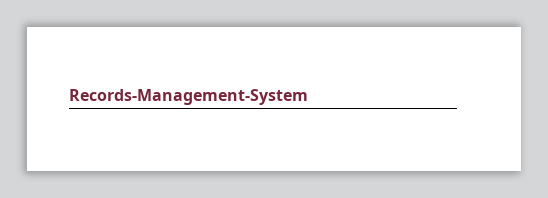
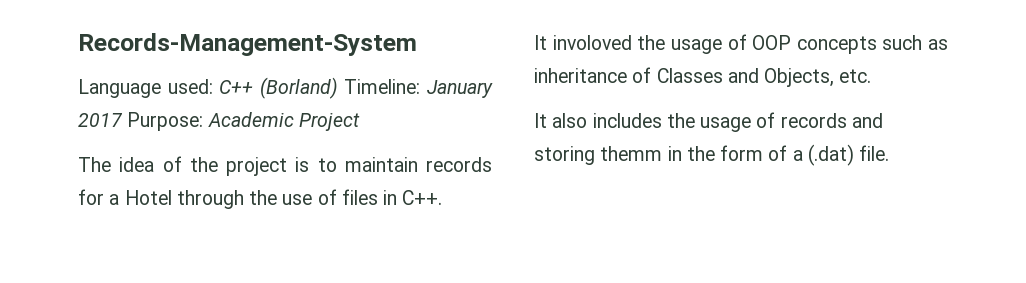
+ Language used: C++ (Borland) Timeline: January 2017 Purpose: Academic Project
+ The idea of the project is to maintain records for a Hotel through the use of files in C++.
+ It involoved the usage of OOP concepts such as inheritance of Classes and Objects, etc.
+ It also includes the usage of records and storing themm in the form of a (.dat) file.

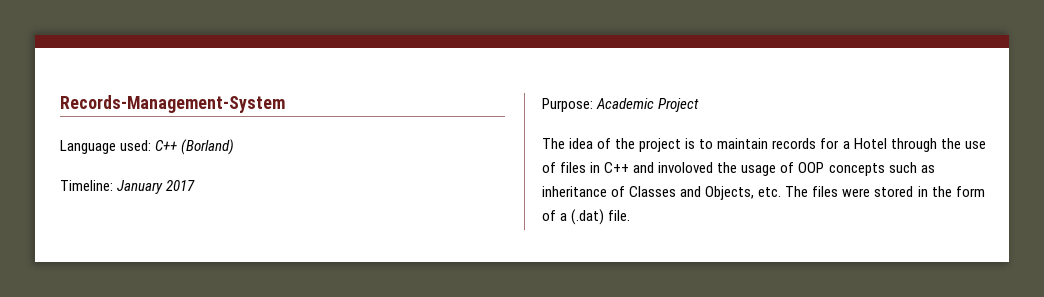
- Language used: C++ (Borland) Timeline: January 2017 Purpose: Academic Project
+ Language used: C++ (Borland)
+ Timeline: January 2017
+ Purpose: Academic Project
- The idea of the project is to maintain records for a Hotel through the use of files in C++.
- It involoved the usage of OOP concepts such as inheritance of Classes and Objects, etc.
- It also includes the usage of records and storing themm in the form of a (.dat) file.
+ The idea of the project is to maintain records for a Hotel through the use of files in C++ and involoved the usage of OOP concepts such as inheritance of Classes and Objects, etc. The files were stored in the form of a (.dat) file.

